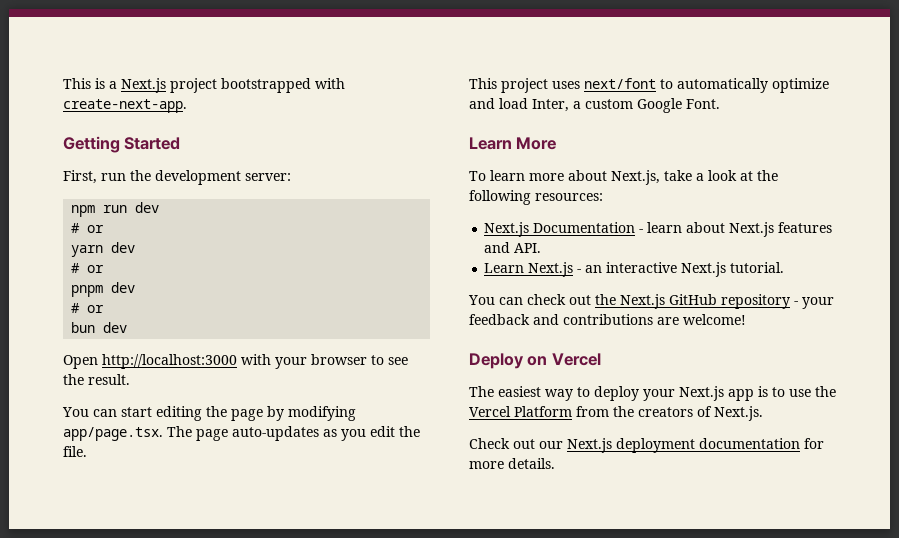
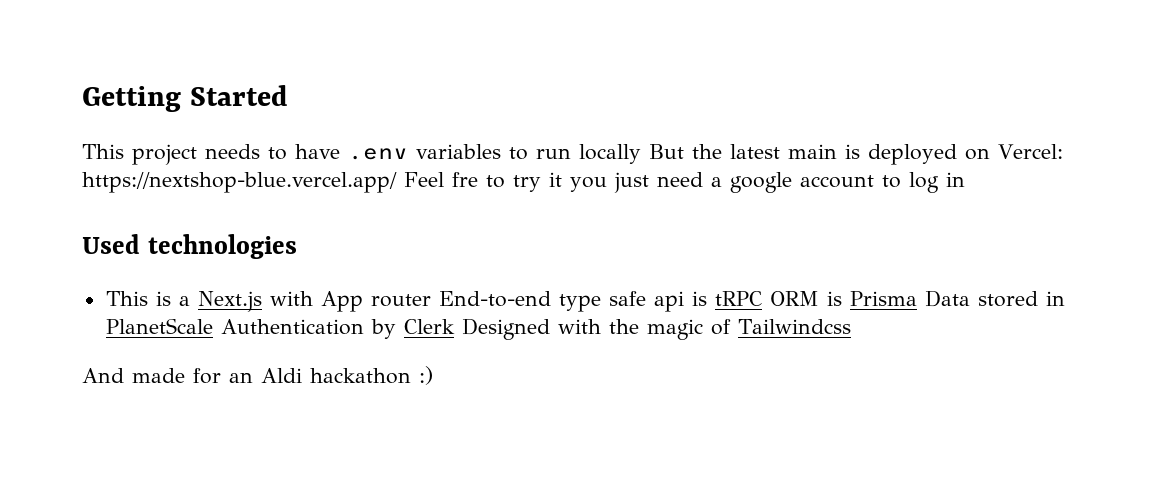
- This is a Next.js project bootstrapped with create-next-app.
  Getting Started
- First, run the development server:
- npm run dev
- # or
- yarn dev
- # or
- pnpm dev
- # or
- bun dev
- Open http://localhost:3000 with your browser to see the result.
- You can start editing the page by modifying app/page.tsx. The page auto-updates as you edit the file.
- This project uses next/font to automatically optimize and load Inter, a custom Google Font.
- Learn More
- To learn more about Next.js, take a look at the following resources:
- Next.js Documentation - learn about Next.js features and API.
- Learn Next.js - an interactive Next.js tutorial.
- You can check out the Next.js GitHub repository - your feedback and contributions are welcome!
- Deploy on Vercel
- The easiest way to deploy your Next.js app is to use the Vercel Platform from the creators of Next.js.
- Check out our Next.js deployment documentation for more details.
+ This project needs to have .env variables to run locally But the latest main is deployed on Vercel: https://nextshop-blue.vercel.app/ Feel fre to try it you just need a google account to log in
+ Used technologies
+ This is a Next.js with App router End-to-end type safe api is tRPC ORM is Prisma Data stored in PlanetScale Authentication by Clerk Designed with the magic of Tailwindcss
+ And made for an Aldi hackathon :)

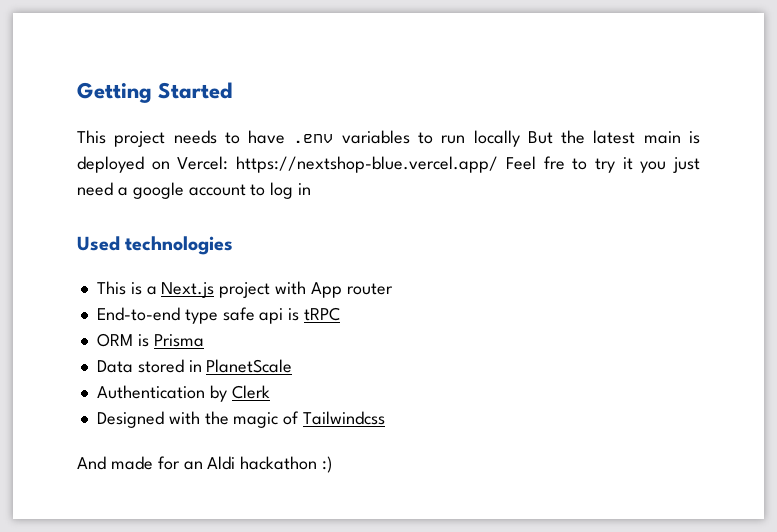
- This is a Next.js with App router End-to-end type safe api is tRPC ORM is Prisma Data stored in PlanetScale Authentication by Clerk Designed with the magic of Tailwindcss
+ This is a Next.js project with App router
+ End-to-end type safe api is tRPC
+ ORM is Prisma
+ Data stored in PlanetScale
+ Authentication by Clerk
+ Designed with the magic of Tailwindcss

